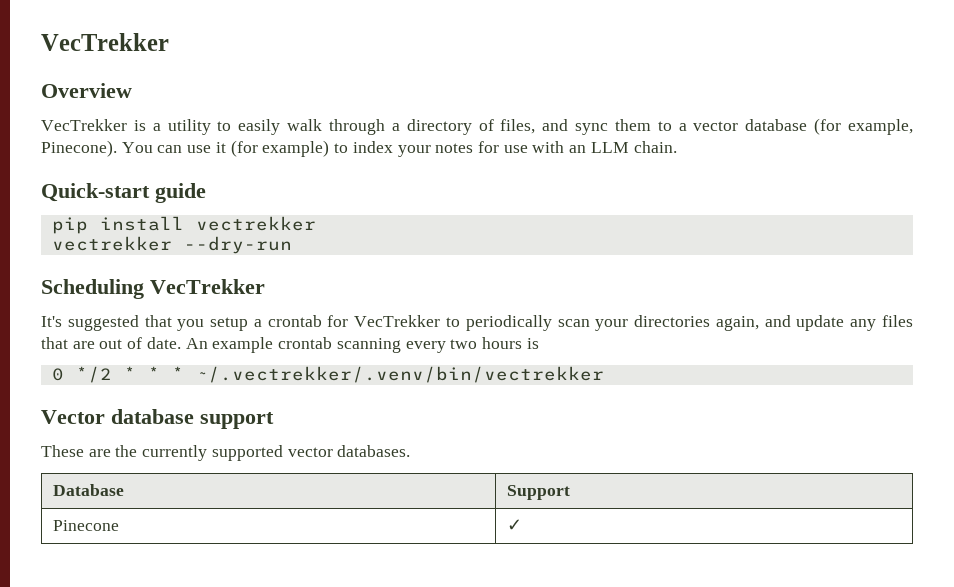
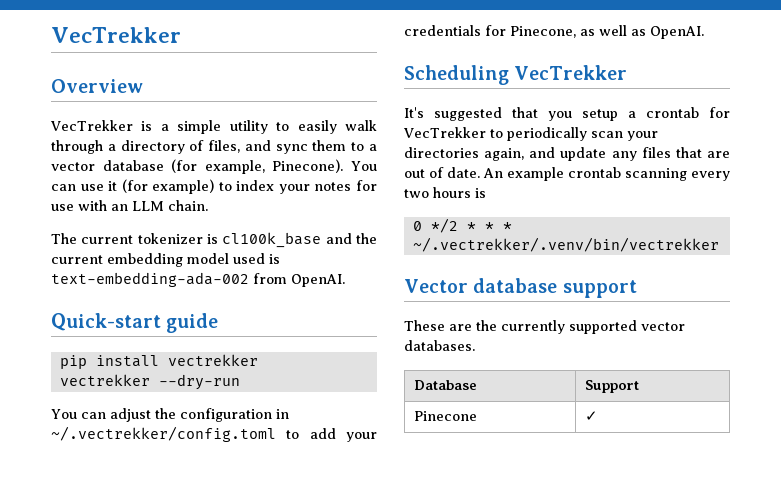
- VecTrekker is a utility to easily walk through a directory of files, and sync them to a vector database (for example, Pinecone).
+ VecTrekker is a simple utility to easily walk through a directory of files, and sync them to a vector database (for example, Pinecone).
+ The current tokenizer is cl100k_base and the current embedding model used is text-embedding-ada-002 from OpenAI.
+ You can adjust the configuration in ~/.vectrekker/config.toml to add your credentials for Pinecone, as well as OpenAI.

